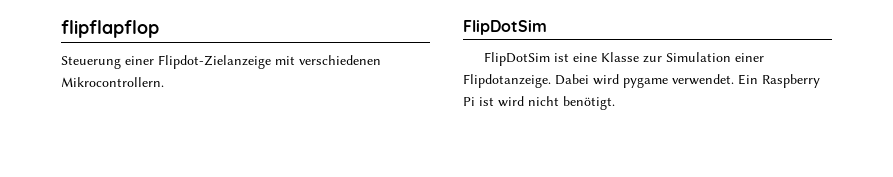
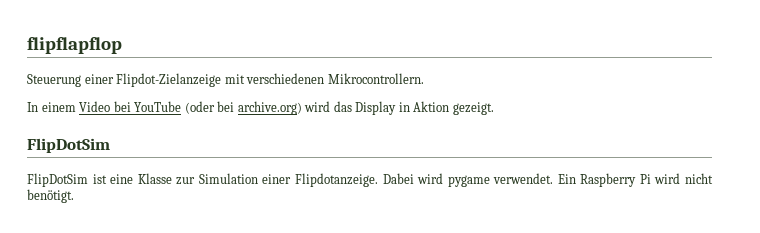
+ In einem Video bei YouTube (oder bei archive.org) wird das Display in Aktion gezeigt.
- Ein Raspberry Pi ist wird nicht benötigt.
+ Ein Raspberry Pi wird nicht benötigt.

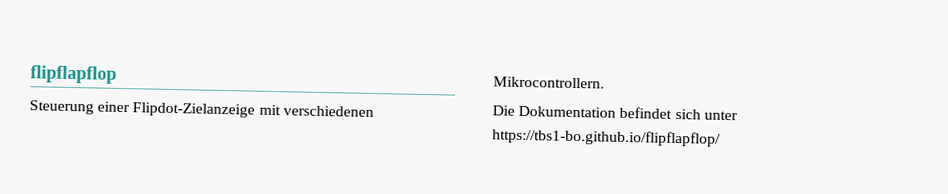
- In einem Video bei YouTube (oder bei archive.org) wird das Display in Aktion gezeigt.
- FlipDotSim
- FlipDotSim ist eine Klasse zur Simulation einer Flipdotanzeige. Dabei wird pygame verwendet. Ein Raspberry Pi wird nicht benötigt.
+ Die Dokumentation befindet sich unter https://tbs1-bo.github.io/flipflapflop/

